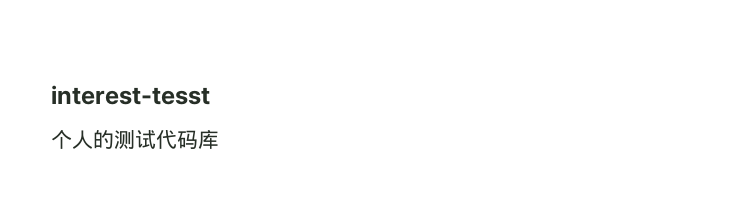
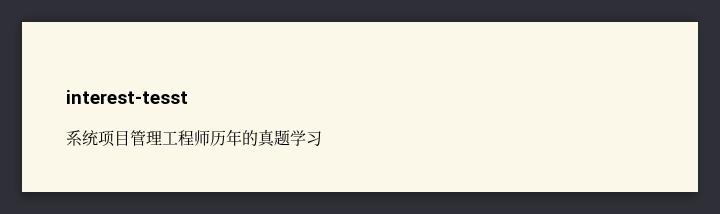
- 个人的测试代码库
+ 系统项目管理工程师历年的真题学习

